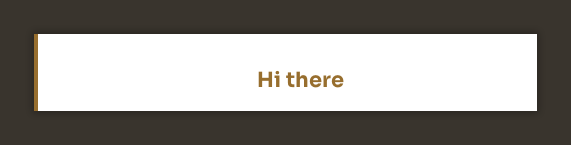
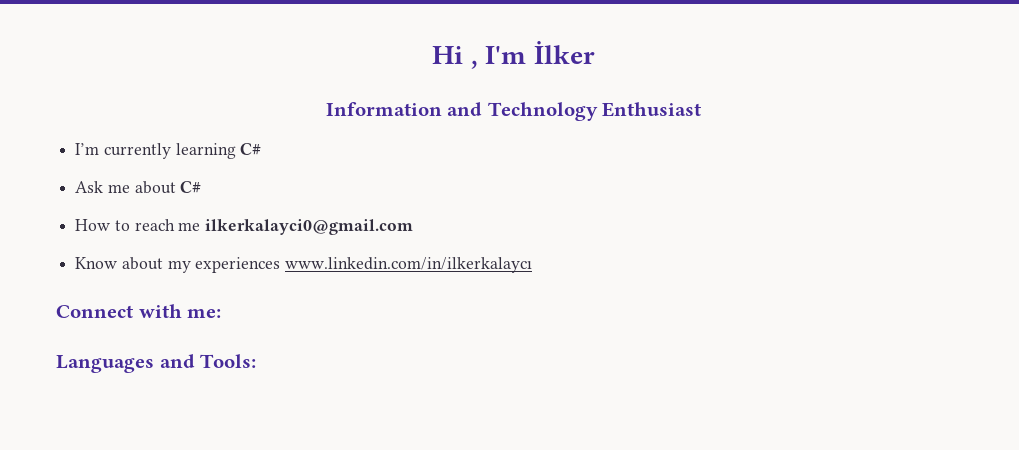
- Hi there
+ Hi , I'm İlker
+ Information and Technology Enthusiast
+ I’m currently learning C#
+ Ask me about C#
+ How to reach me ilkerkalayci0@gmail.com
+ Know about my experiences www.linkedin.com/in/ilkerkalaycı
+ Connect with me:
+ Languages and Tools:

